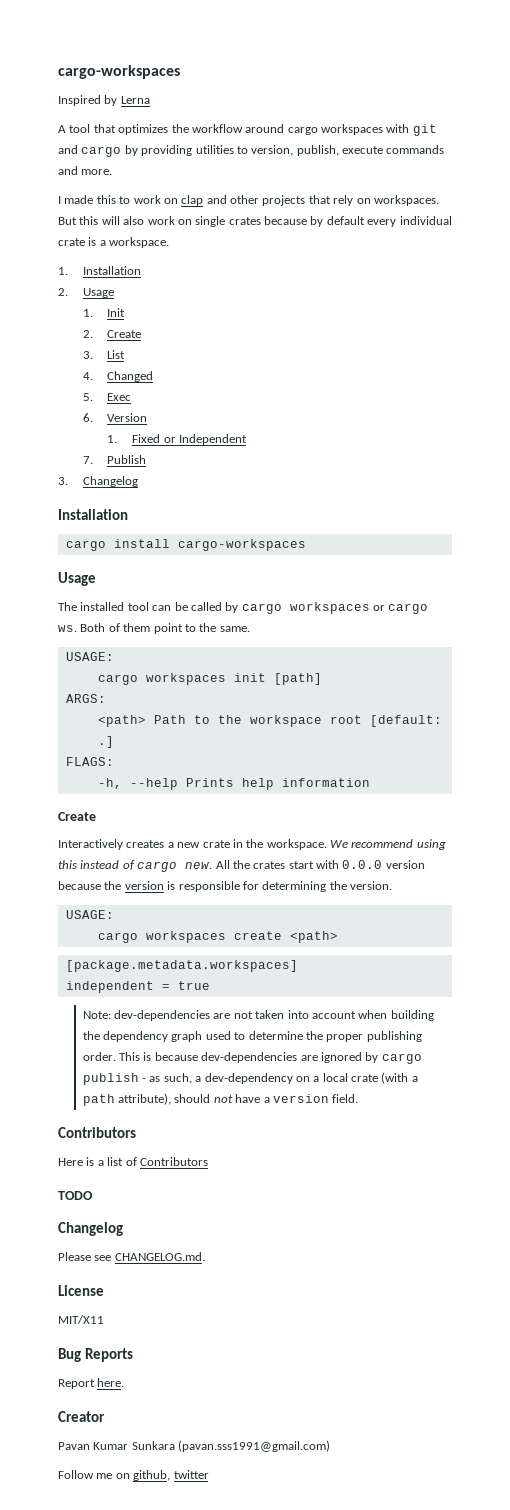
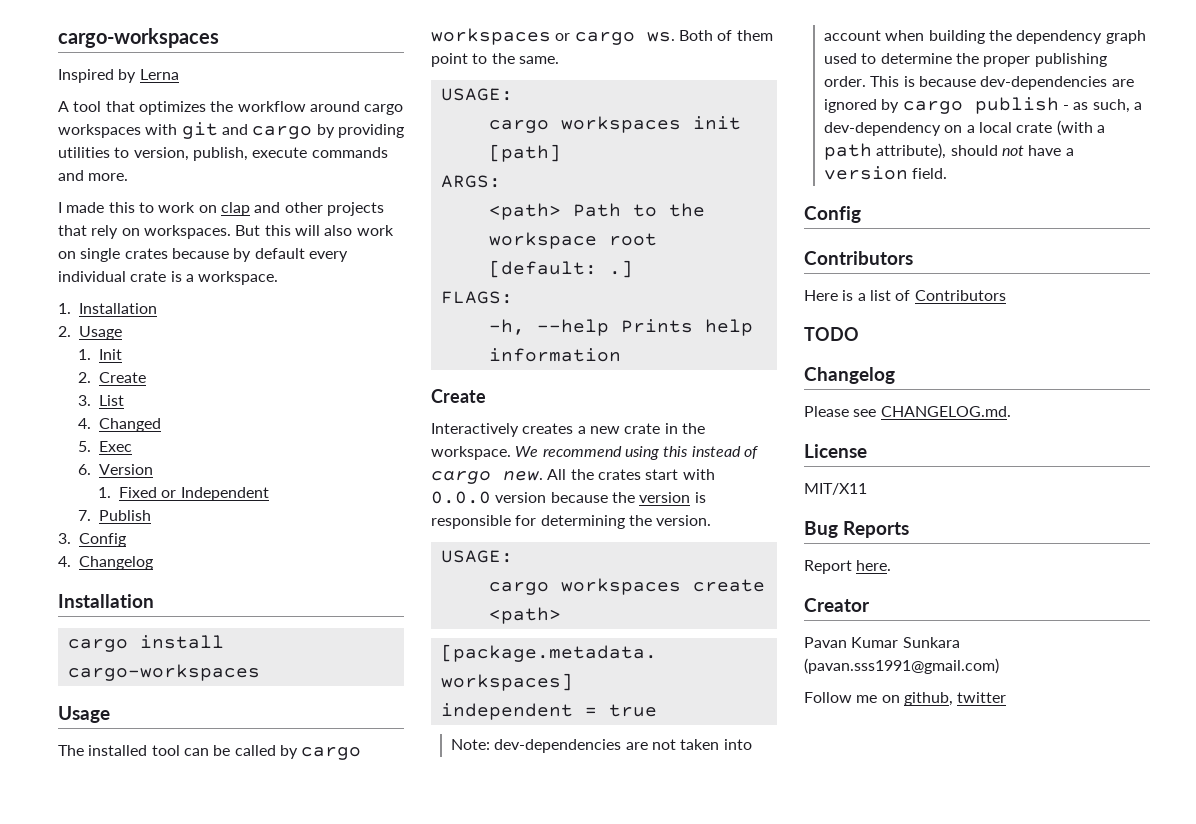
- 3. Changelog
+ 3. Config
+ 4. Changelog
  This is because dev-dependencies are ignored by cargo publish - as such, a dev-dependency on a local crate (with a path attribute), should not have a version field.
+ Config

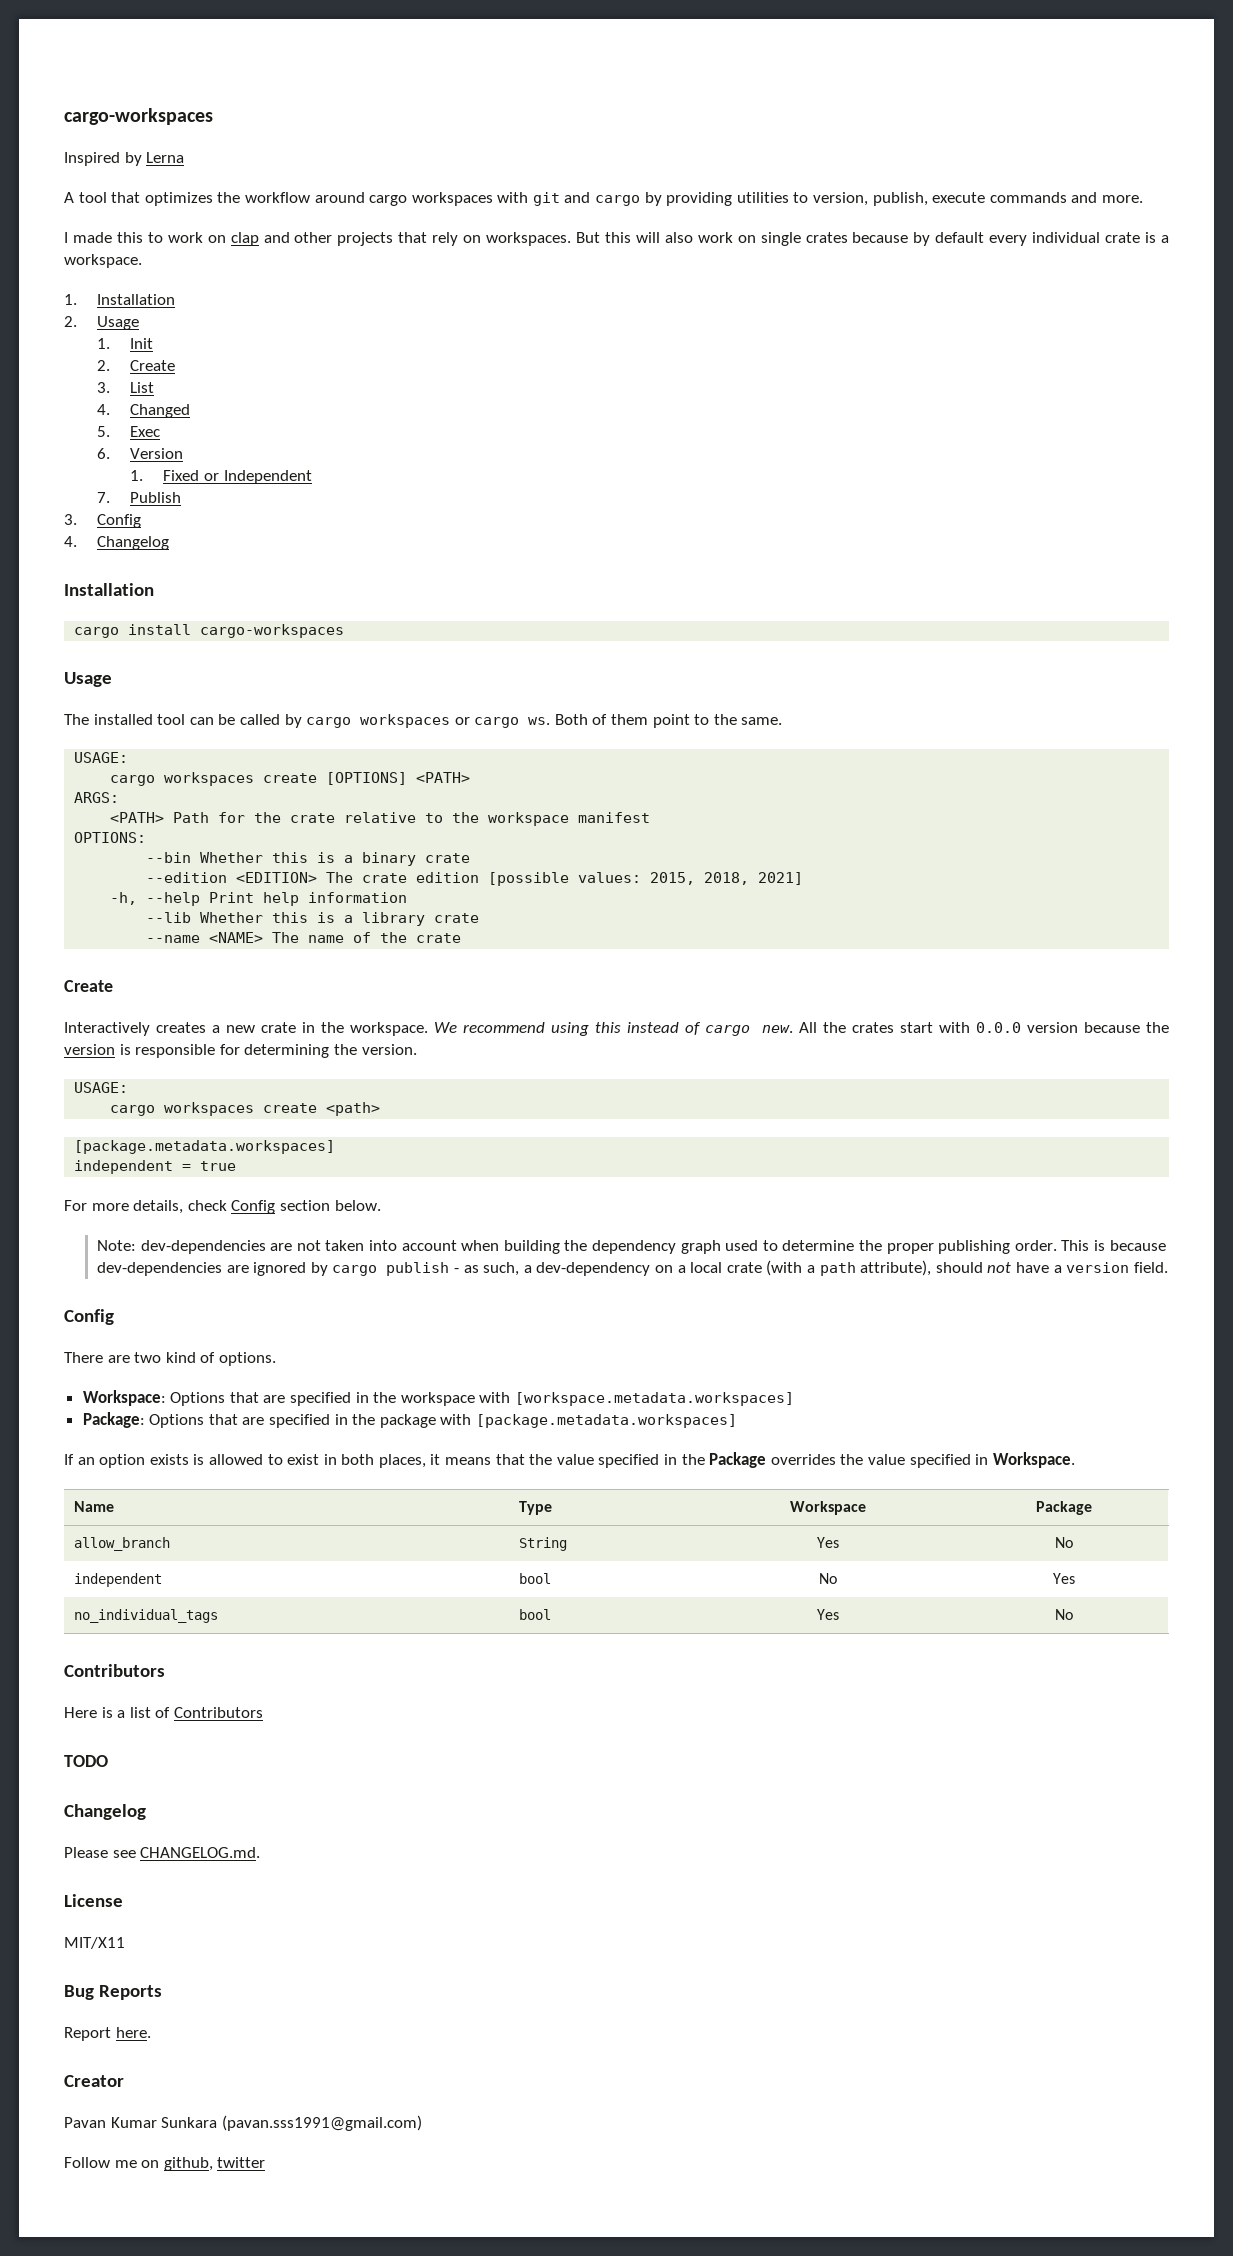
- cargo workspaces init [path]
+ cargo workspaces create [OPTIONS] <PATH>
  ARGS:
- <path> Path to the workspace root [default: .]
- FLAGS:
+ <PATH> Path for the crate relative to the workspace manifest
+ OPTIONS:
+ --bin Whether this is a binary crate
+ --edition <EDITION> The crate edition [possible values: 2015, 2018, 2021]
- -h, --help Prints help information
+ -h, --help Print help information
+ --lib Whether this is a library crate
+ --name <NAME> The name of the crate
+ For more details, check Config section below.
+ There are two kind of options.
+ Workspace: Options that are specified in the workspace with [workspace.metadata.workspaces]
+ Package: Options that are specified in the package with [package.metadata.workspaces]
+ If an option exists is allowed to exist in both places, it means that the value specified in the Package overrides the value specified in Workspace.
+ Name | Type | Workspace | Package
+ allow_branch | String | Yes | No
+ independent | bool | No | Yes
+ no_individual_tags | bool | Yes | No

